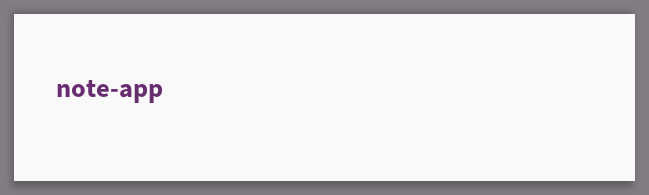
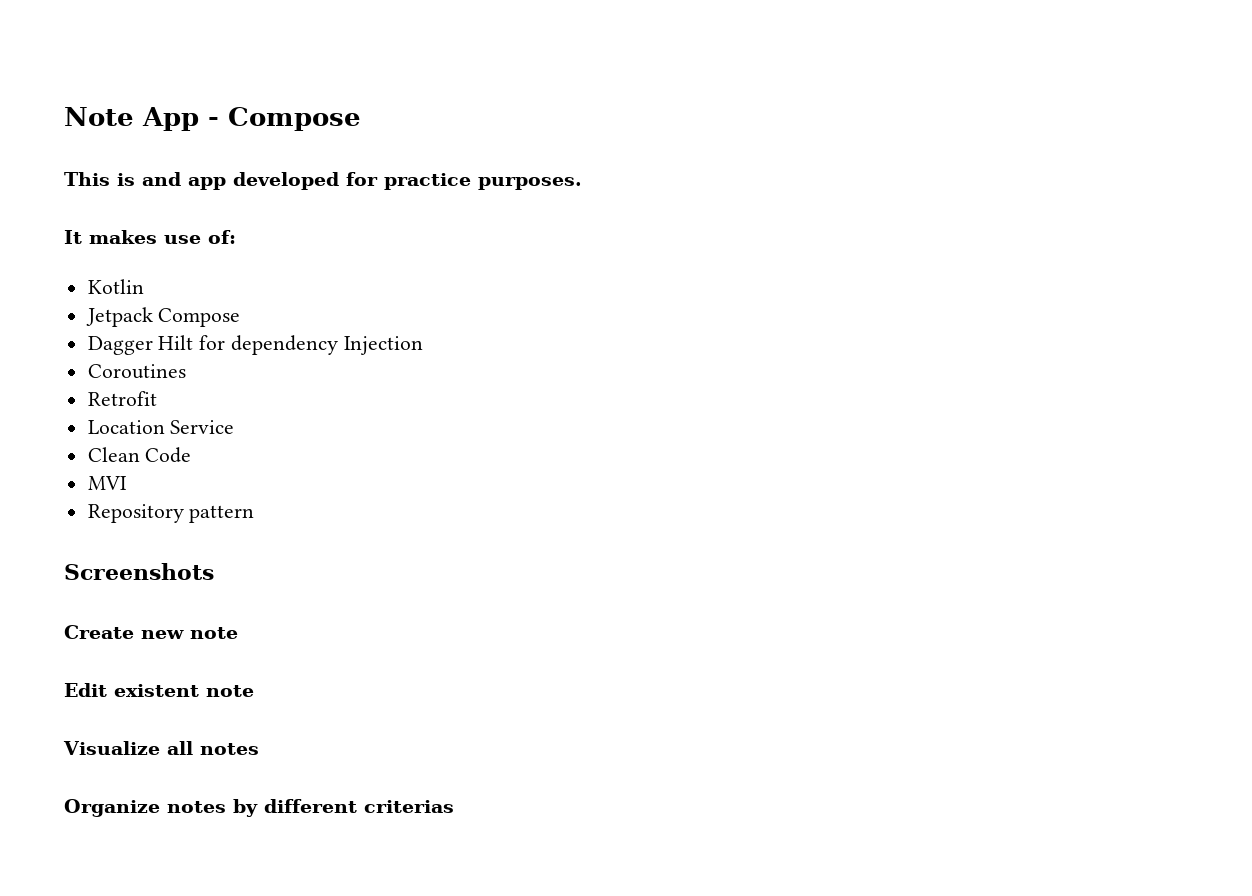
- note-app
+ Note App - Compose
+ This is and app developed for practice purposes.
+ It makes use of:
+ Kotlin
+ Jetpack Compose
+ Dagger Hilt for dependency Injection
+ Coroutines
+ Retrofit
+ Location Service
+ Clean Code
+ MVI
+ Repository pattern
+ Screenshots
+ Create new note
+ Edit existent note
+ Visualize all notes
+ Organize notes by different criterias

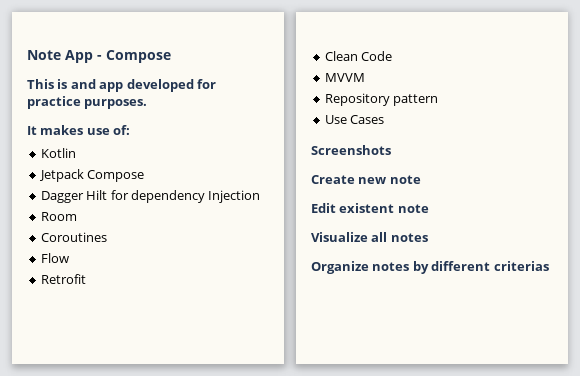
+ Room
+ Flow
- Location Service
- MVI
+ MVVM
+ Use Cases

